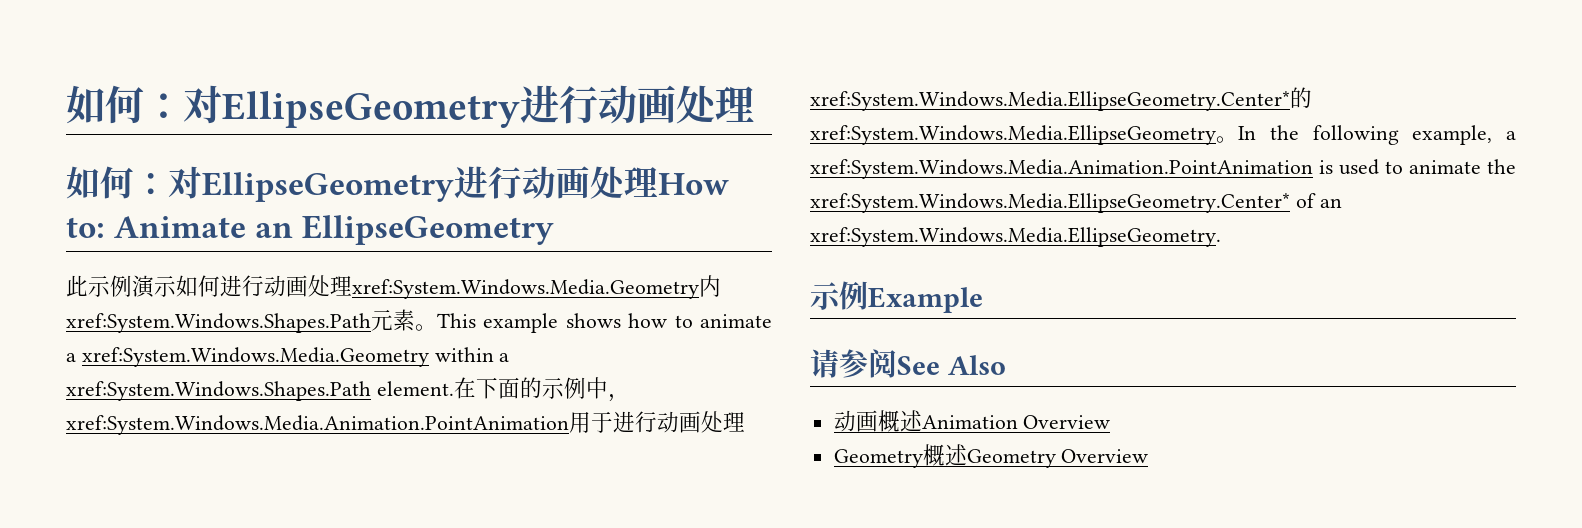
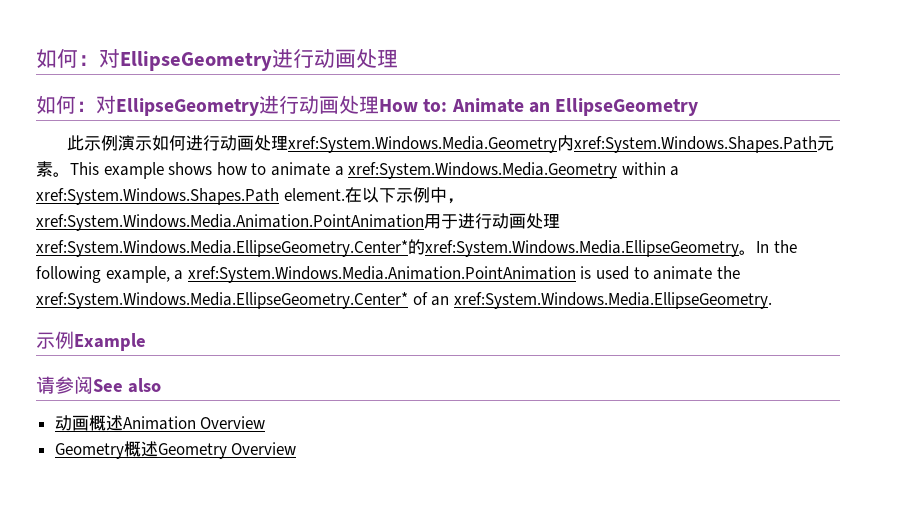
- 在下面的示例中，xref:System.Windows.Media.Animation.PointAnimation用于进行动画处理xref:System.Windows.Media.EllipseGeometry.Center*的xref:System.Windows.Media.EllipseGeometry。
+ 在以下示例中，xref:System.Windows.Media.Animation.PointAnimation用于进行动画处理xref:System.Windows.Media.EllipseGeometry.Center*的xref:System.Windows.Media.EllipseGeometry。
- 请参阅See Also
+ 请参阅See also

